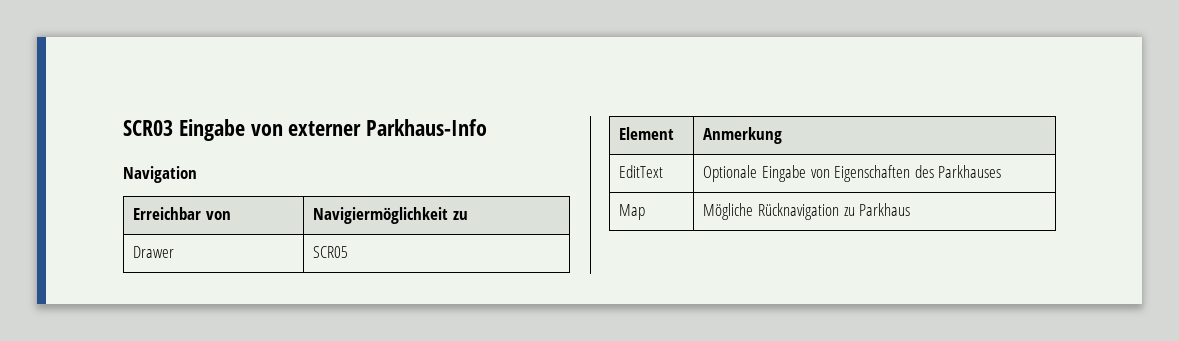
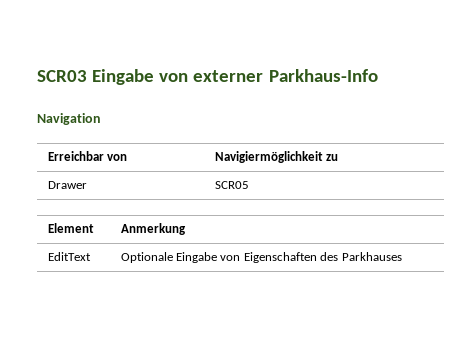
- Map | Mögliche Rücknavigation zu Parkhaus

